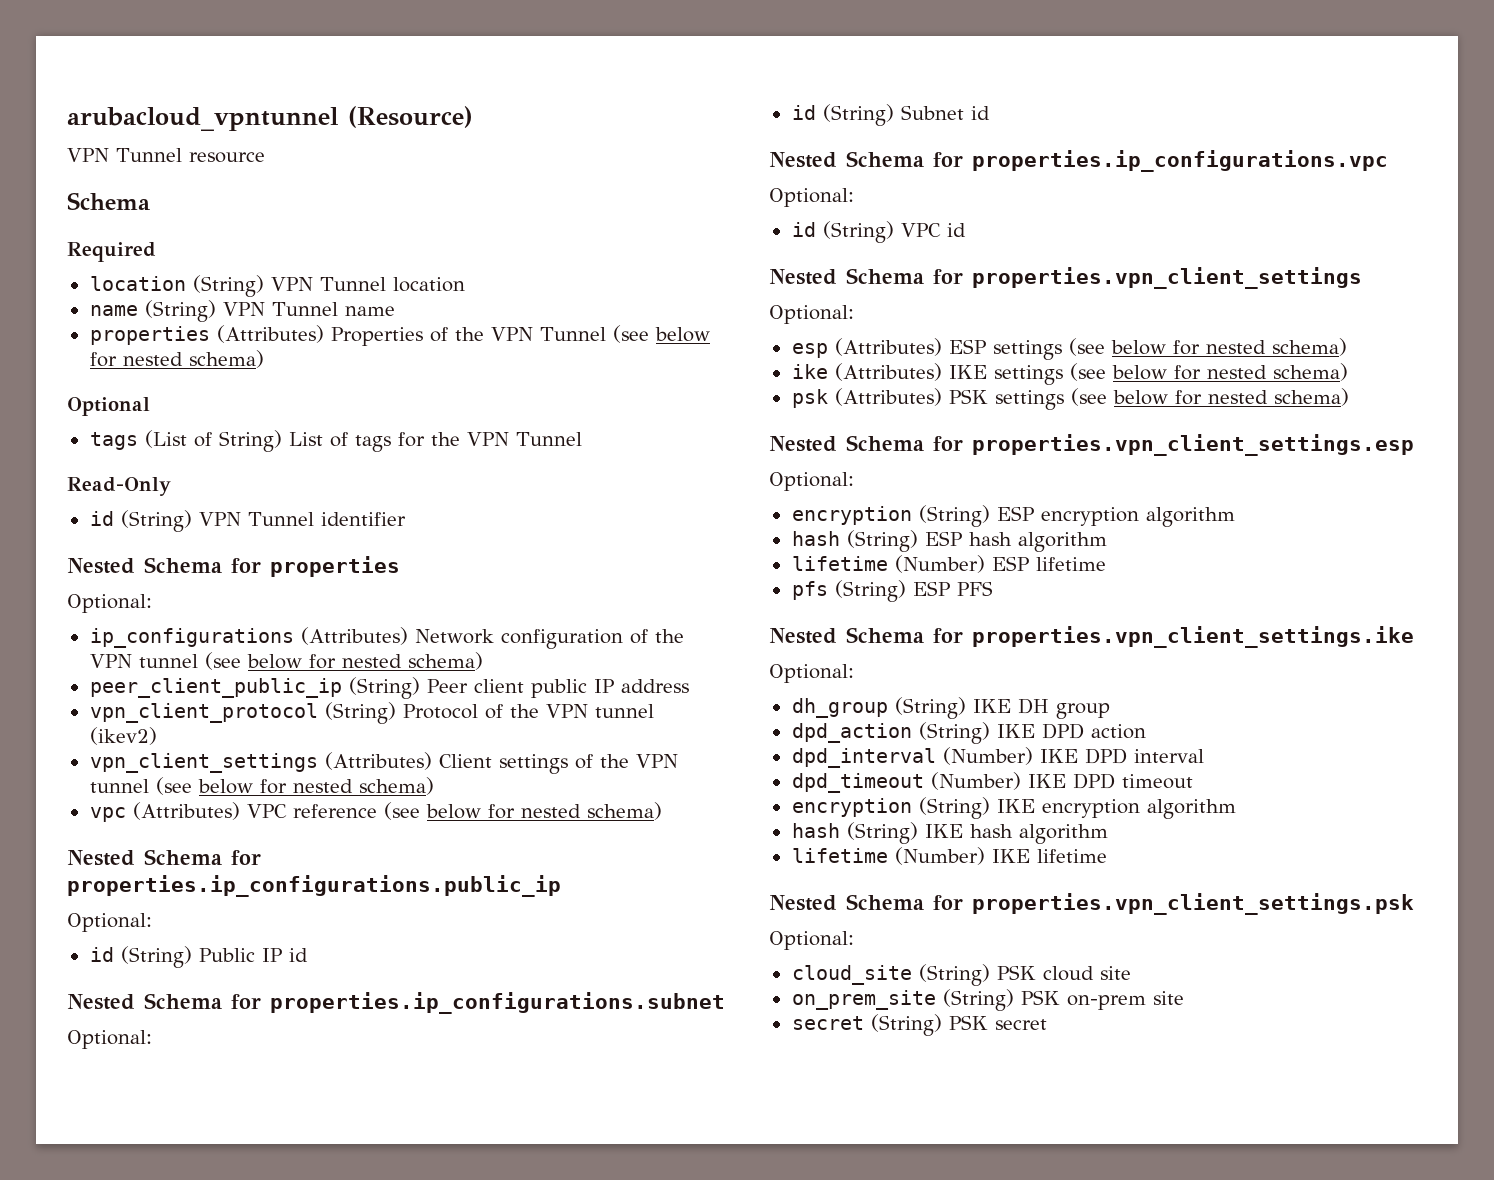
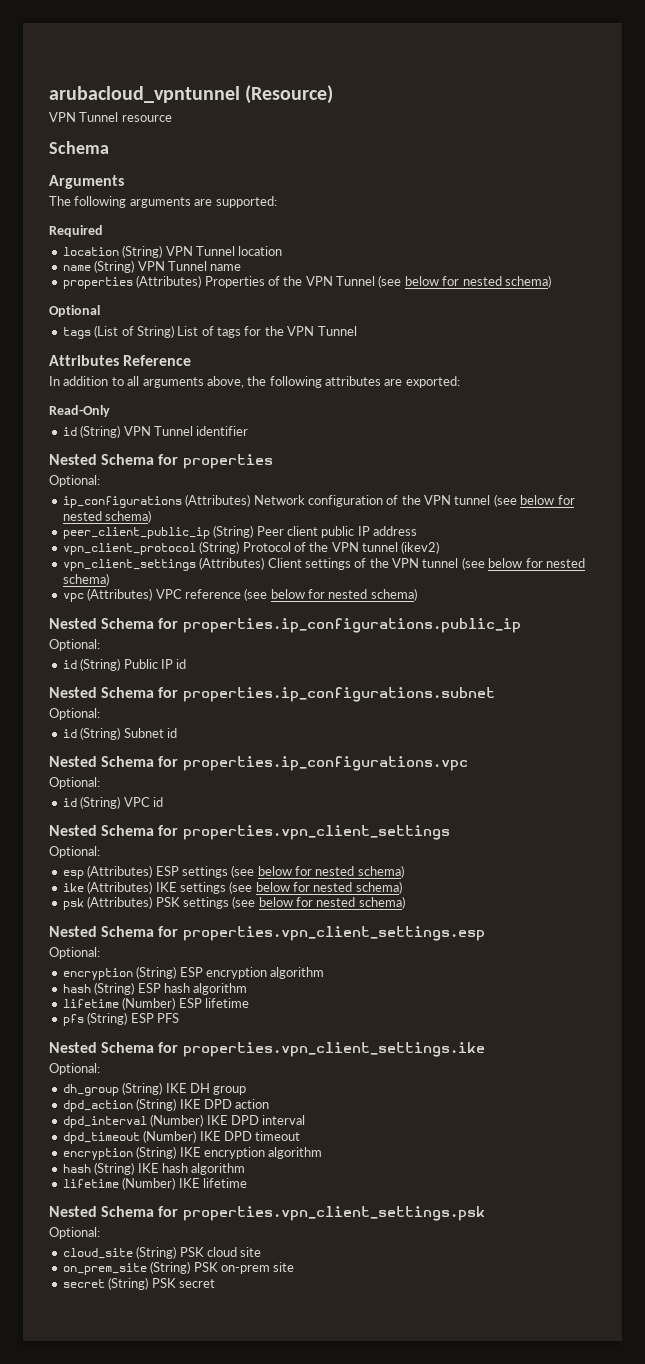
+ Arguments
+ The following arguments are supported:
+ Attributes Reference
+ In addition to all arguments above, the following attributes are exported:

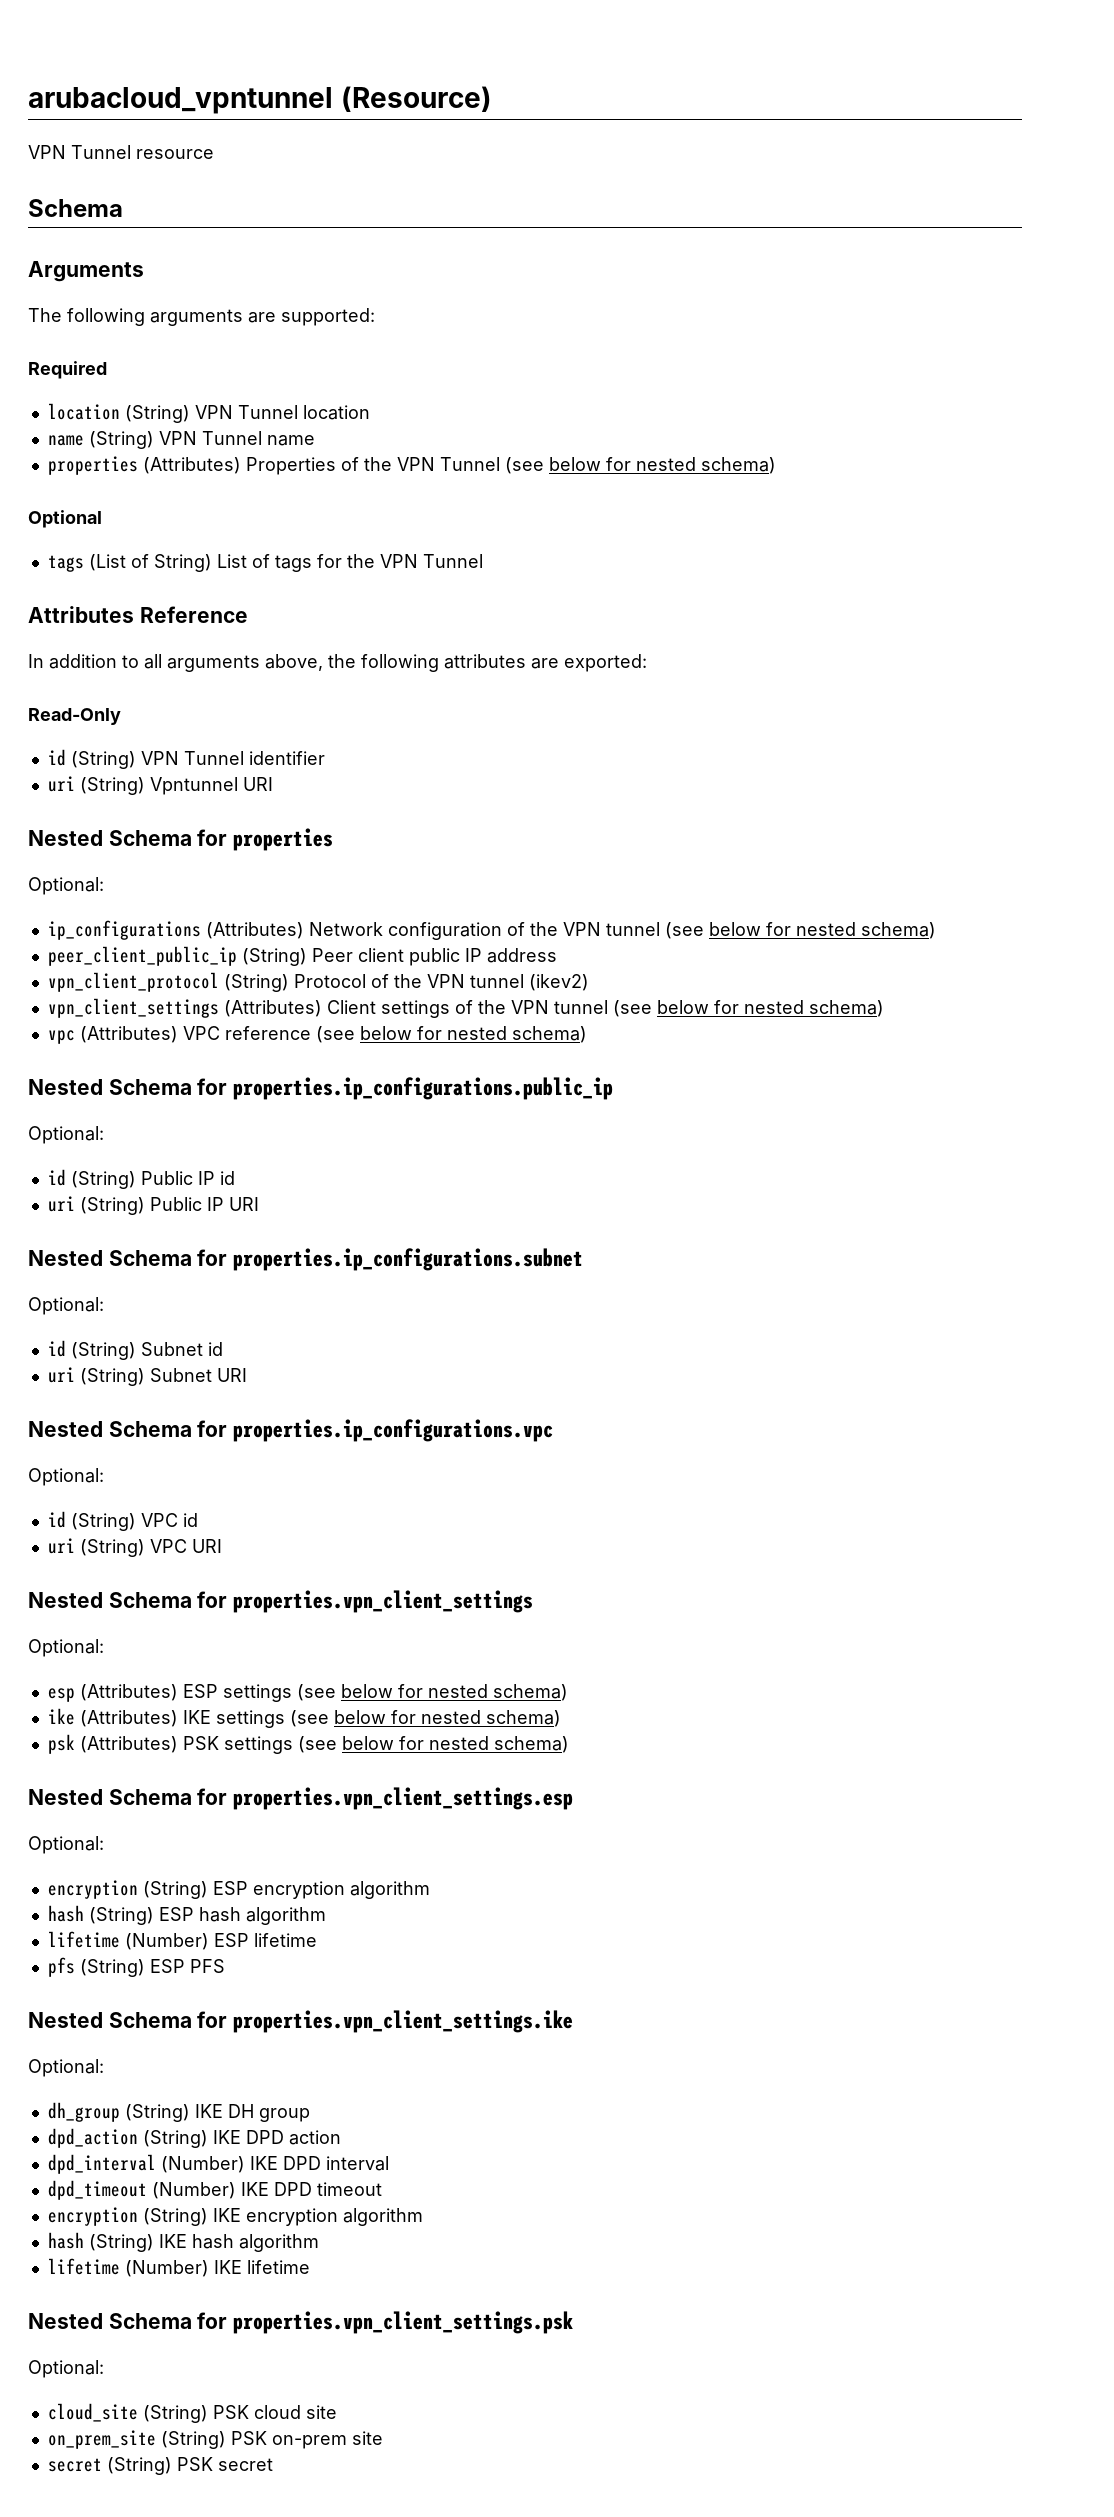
+ uri (String) Vpntunnel URI
+ uri (String) Public IP URI
+ uri (String) Subnet URI
+ uri (String) VPC URI

